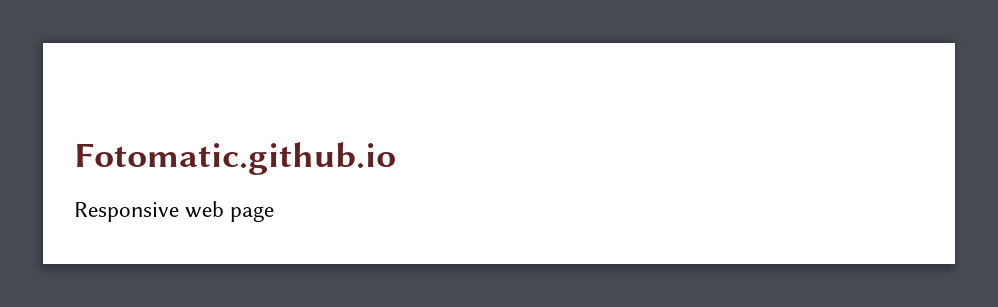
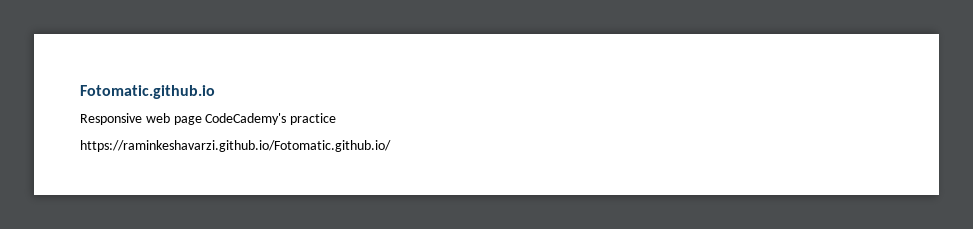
- Responsive web page
+ Responsive web page CodeCademy's practice
+ https://raminkeshavarzi.github.io/Fotomatic.github.io/

